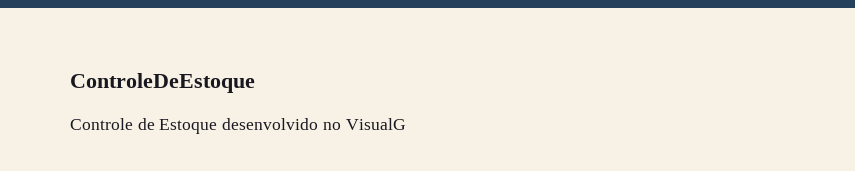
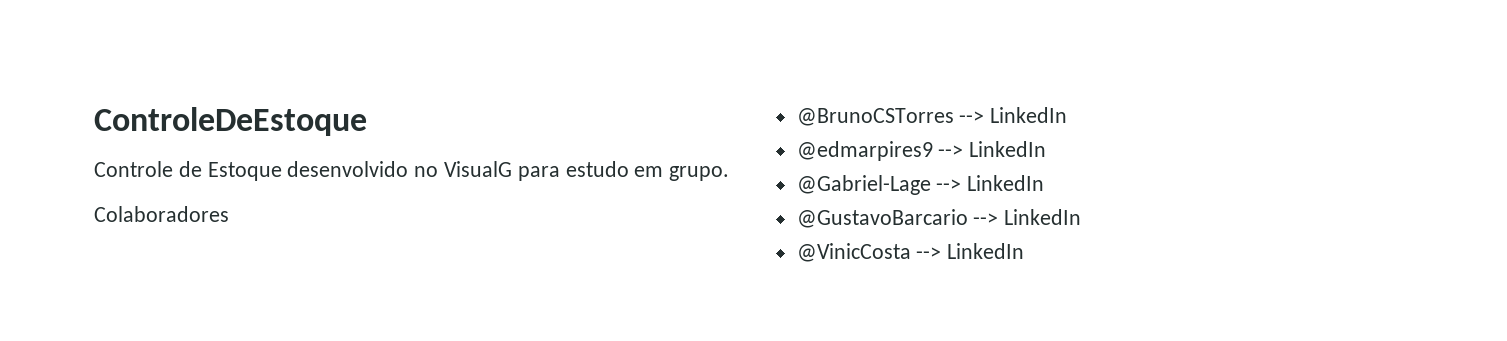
- Controle de Estoque desenvolvido no VisualG
+ Controle de Estoque desenvolvido no VisualG para estudo em grupo.
+ Colaboradores
+ @BrunoCSTorres --> LinkedIn
+ @edmarpires9 --> LinkedIn
+ @Gabriel-Lage --> LinkedIn
+ @GustavoBarcario --> LinkedIn
+ @VinicCosta --> LinkedIn

